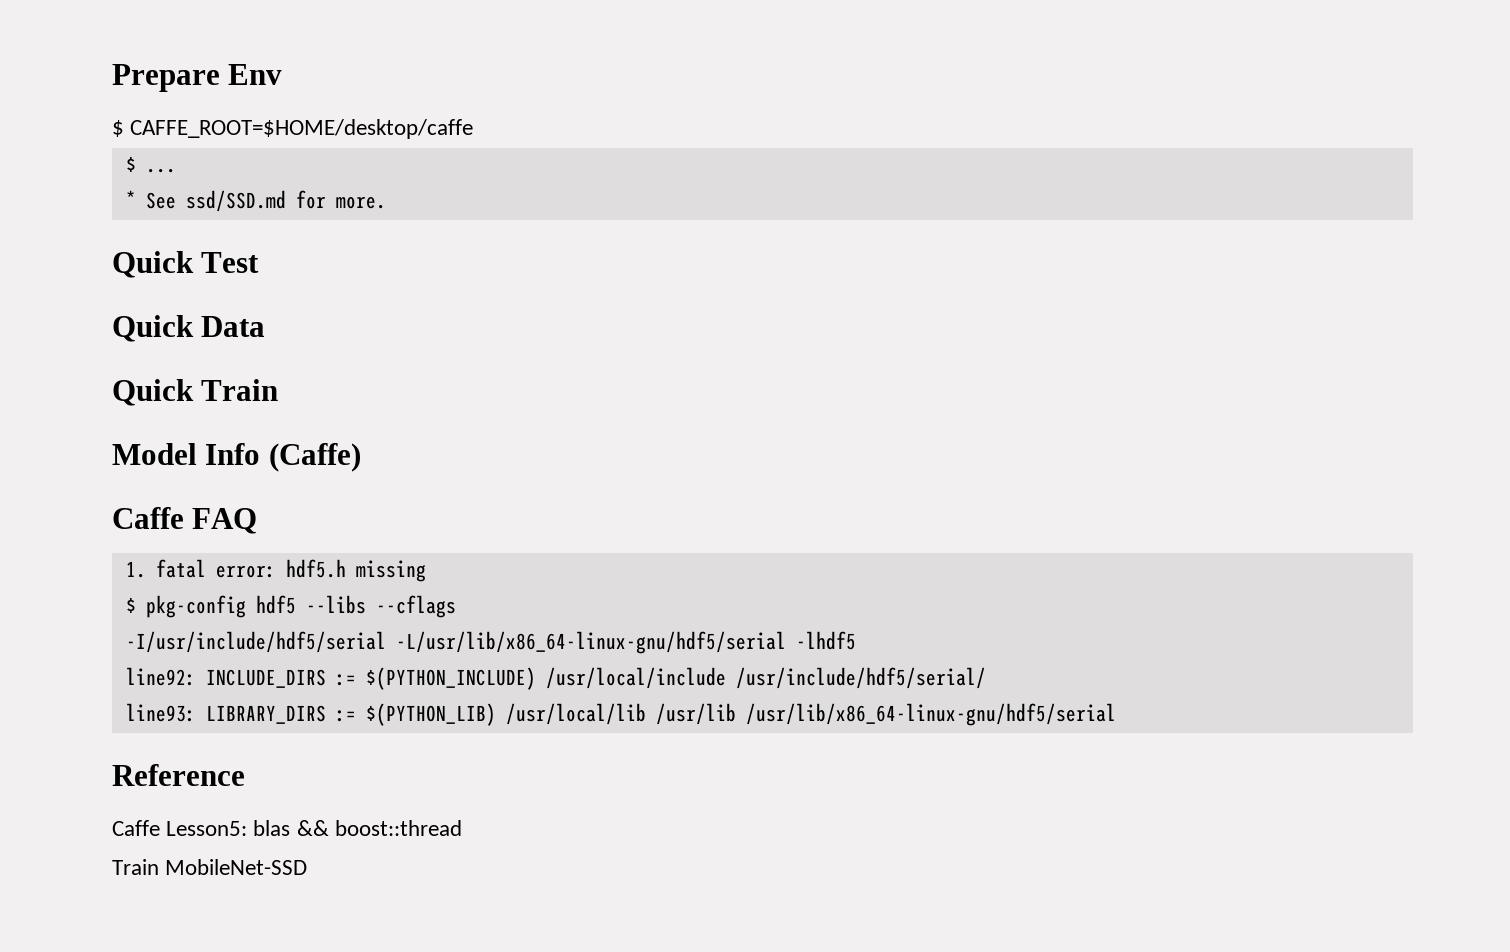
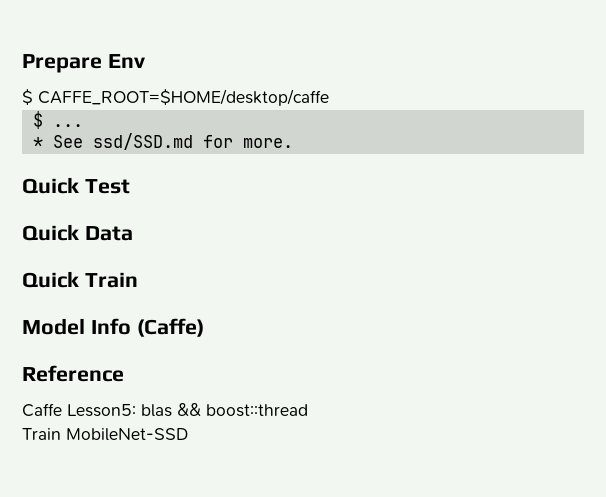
- Caffe FAQ
- 1. fatal error: hdf5.h missing
- $ pkg-config hdf5 --libs --cflags
- -I/usr/include/hdf5/serial -L/usr/lib/x86_64-linux-gnu/hdf5/serial -lhdf5
- line92: INCLUDE_DIRS := $(PYTHON_INCLUDE) /usr/local/include /usr/include/hdf5/serial/
- line93: LIBRARY_DIRS := $(PYTHON_LIB) /usr/local/lib /usr/lib /usr/lib/x86_64-linux-gnu/hdf5/serial

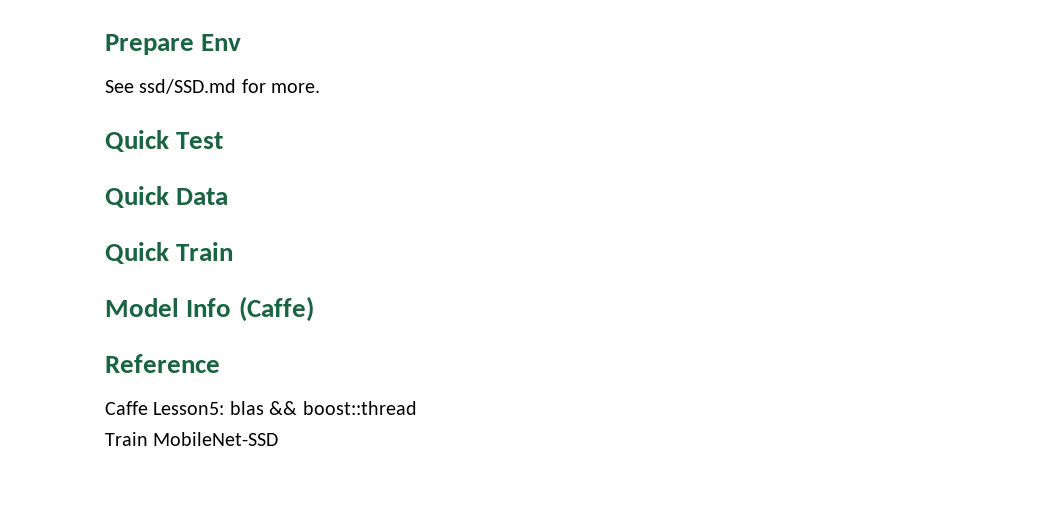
- $ CAFFE_ROOT=$HOME/desktop/caffe
- $ ...
- * See ssd/SSD.md for more.
+ See ssd/SSD.md for more.

